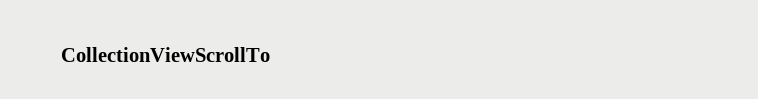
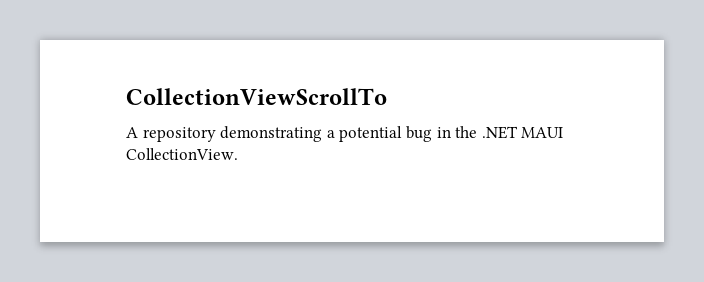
+ A repository demonstrating a potential bug in the .NET MAUI CollectionView.

